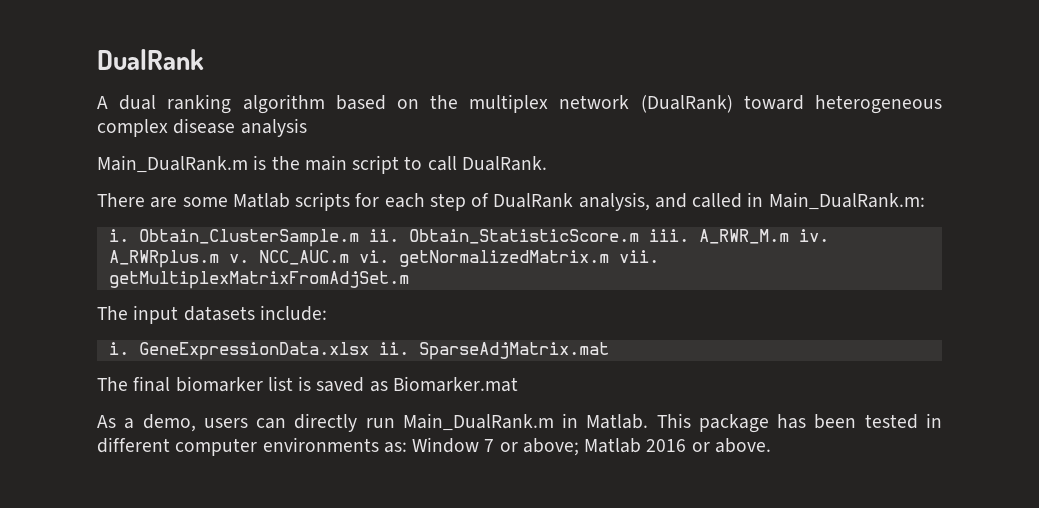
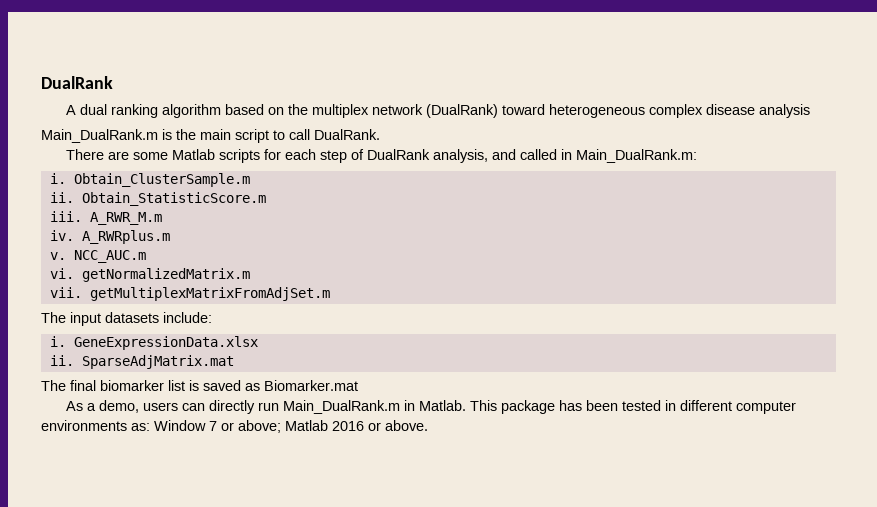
- Obtain_ClusterSample.m ii.
+ Obtain_ClusterSample.m
+ ii.
- Obtain_StatisticScore.m iii.
+ Obtain_StatisticScore.m
+ iii.
- A_RWR_M.m iv.
+ A_RWR_M.m
+ iv.
- A_RWRplus.m v.
+ A_RWRplus.m
+ v.
- NCC_AUC.m vi. getNormalizedMatrix.m vii. getMultiplexMatrixFromAdjSet.m
+ NCC_AUC.m
+ vi. getNormalizedMatrix.m
+ vii. getMultiplexMatrixFromAdjSet.m
- GeneExpressionData.xlsx ii.
+ GeneExpressionData.xlsx
+ ii.

